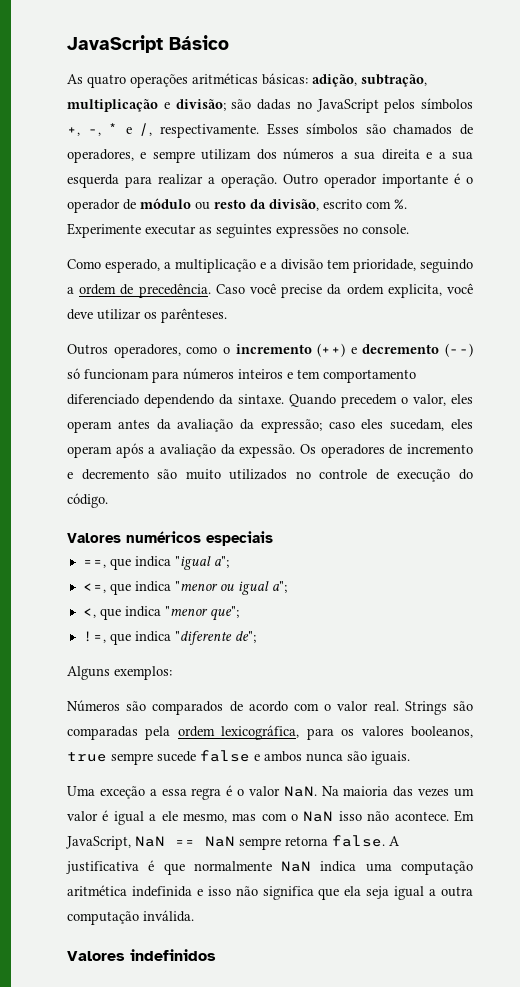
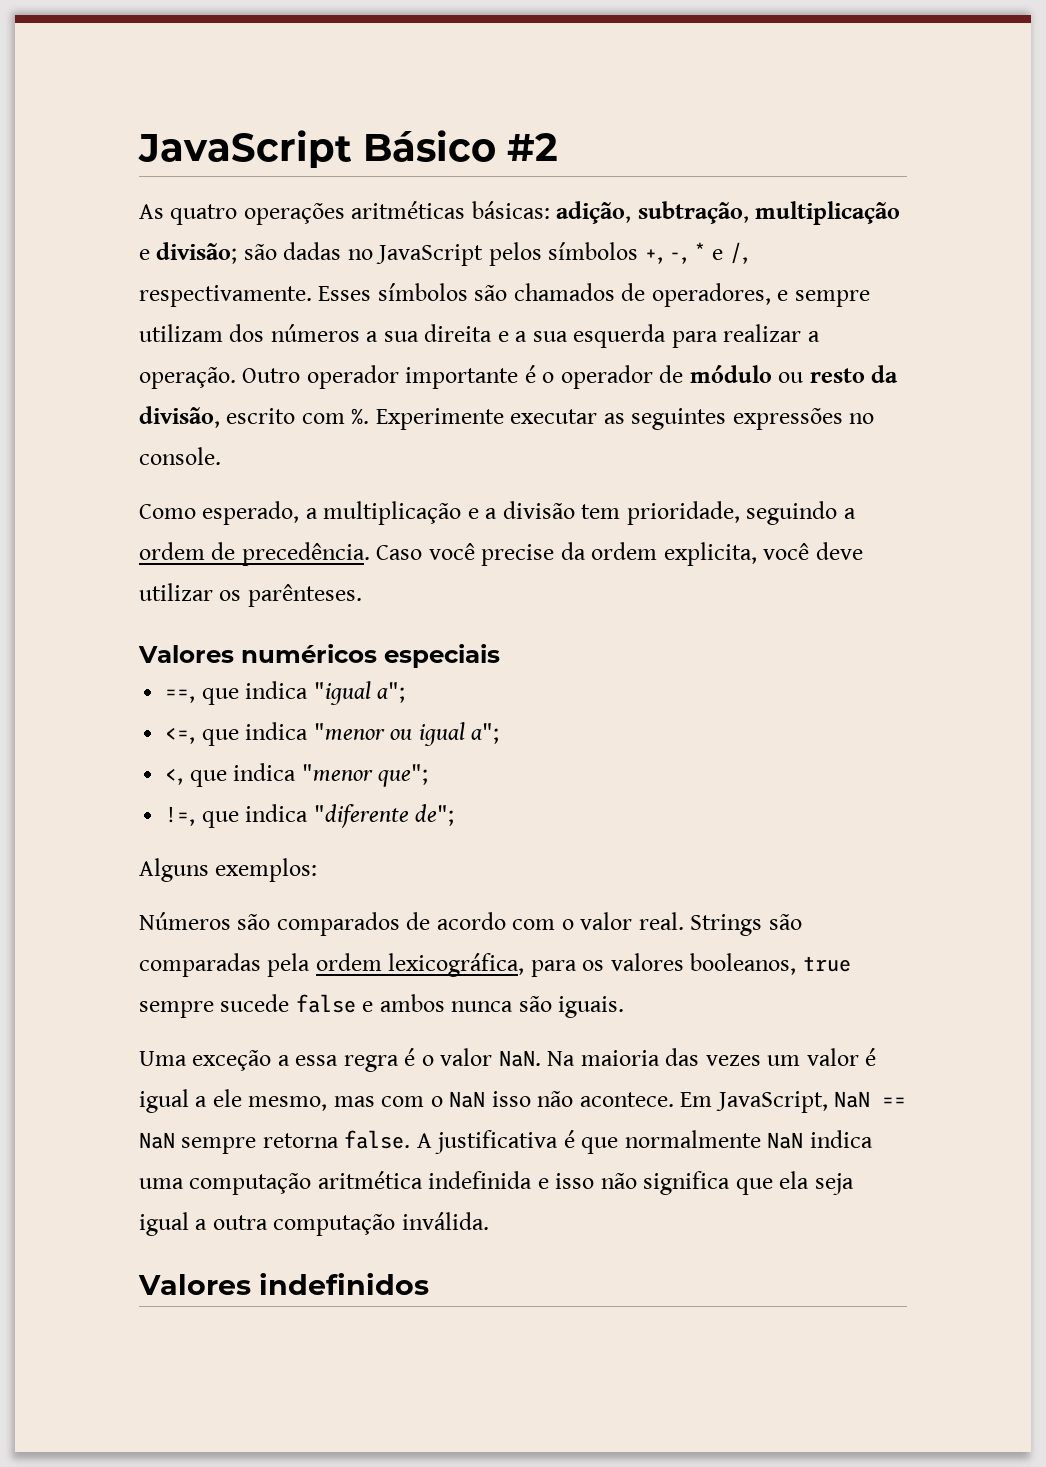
- JavaScript Básico
+ JavaScript Básico #2
- Outros operadores, como o incremento (++) e decremento (--) só funcionam para números inteiros e tem comportamento diferenciado dependendo da sintaxe. Quando precedem o valor, eles operam antes da avaliação da expressão; caso eles sucedam, eles operam após a avaliação da expessão. Os operadores de incremento e decremento são muito utilizados no controle de execução do código.

